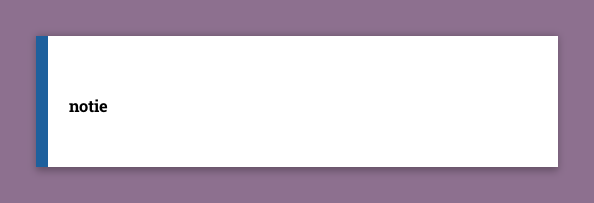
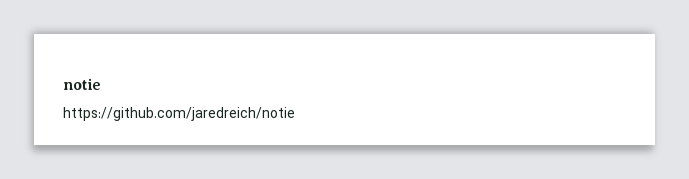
+ https://github.com/jaredreich/notie

